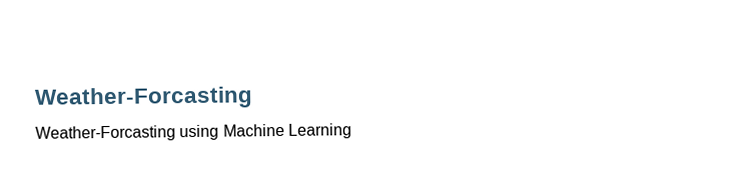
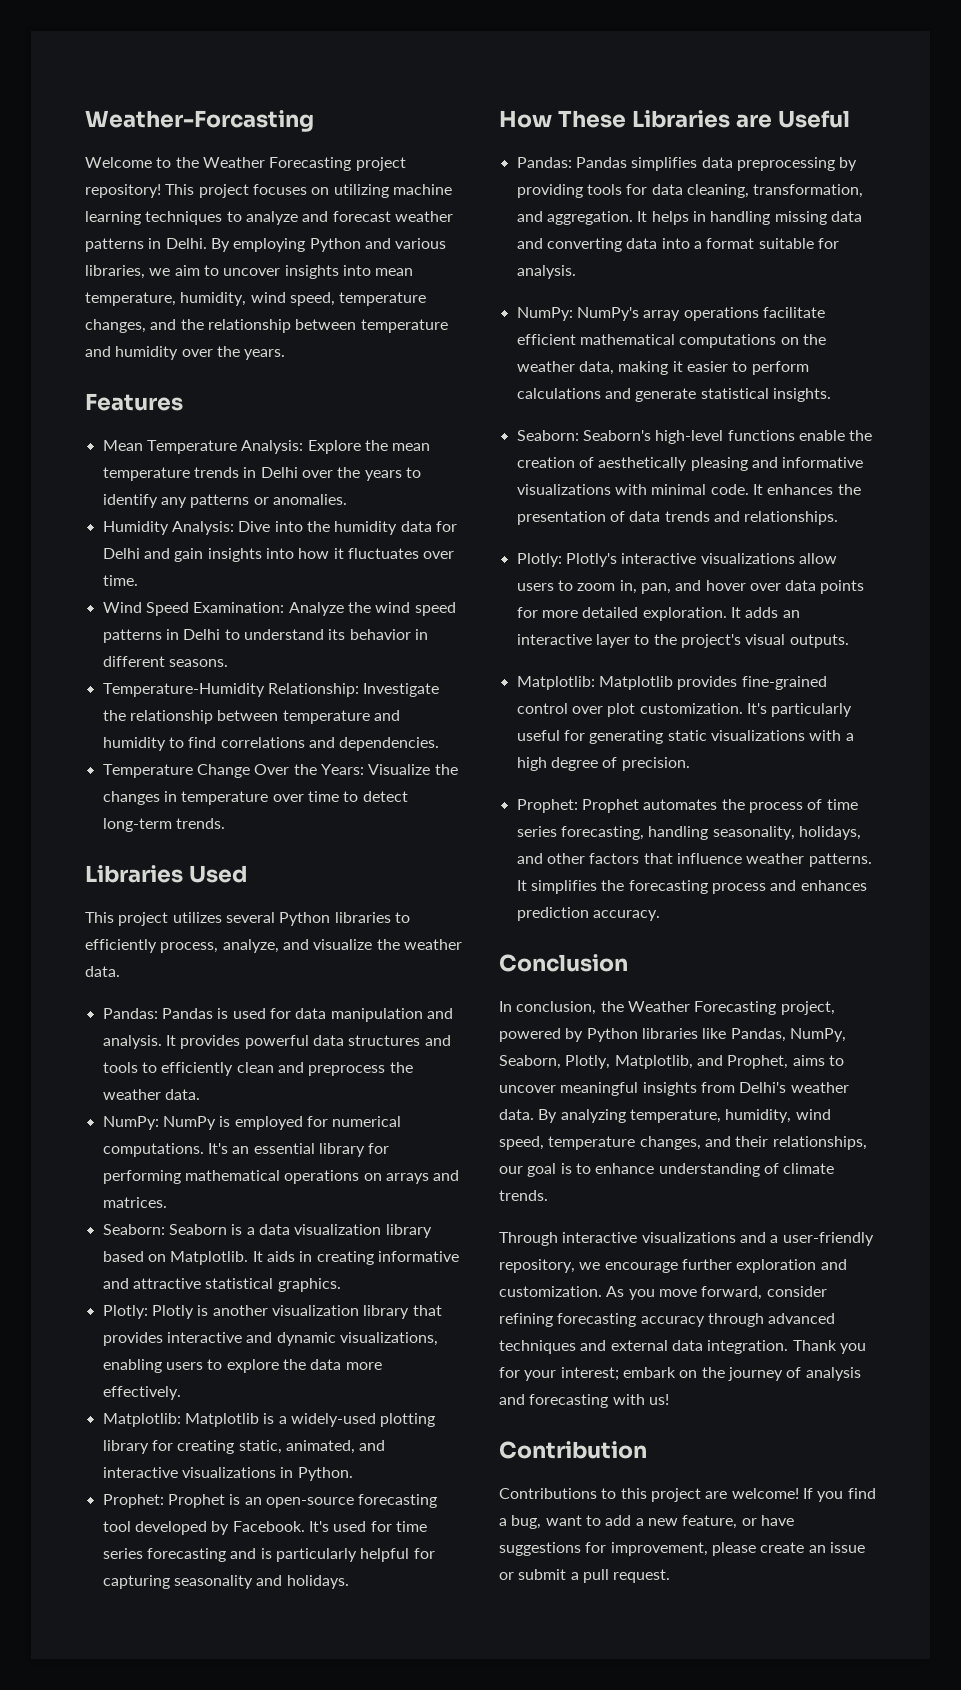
- Weather-Forcasting using Machine Learning
+ Welcome to the Weather Forecasting project repository! This project focuses on utilizing machine learning techniques to analyze and forecast weather patterns in Delhi. By employing Python and various libraries, we aim to uncover insights into mean temperature, humidity, wind speed, temperature changes, and the relationship between temperature and humidity over the years.
+ Features
+ Mean Temperature Analysis: Explore the mean temperature trends in Delhi over the years to identify any patterns or anomalies.
+ Humidity Analysis: Dive into the humidity data for Delhi and gain insights into how it fluctuates over time.
+ Wind Speed Examination: Analyze the wind speed patterns in Delhi to understand its behavior in different seasons.
+ Temperature-Humidity Relationship: Investigate the relationship between temperature and humidity to find correlations and dependencies.
+ Temperature Change Over the Years: Visualize the changes in temperature over time to detect long-term trends.
+ Libraries Used
+ This project utilizes several Python libraries to efficiently process, analyze, and visualize the weather data.
+ Pandas: Pandas is used for data manipulation and analysis. It provides powerful data structures and tools to efficiently clean and preprocess the weather data.
+ NumPy: NumPy is employed for numerical computations. It's an essential library for performing mathematical operations on arrays and matrices.
+ Seaborn: Seaborn is a data visualization library based on Matplotlib. It aids in creating informative and attractive statistical graphics.
+ Plotly: Plotly is another visualization library that provides interactive and dynamic visualizations, enabling users to explore the data more effectively.
+ Matplotlib: Matplotlib is a widely-used plotting library for creating static, animated, and interactive visualizations in Python.
+ Prophet: Prophet is an open-source forecasting tool developed by Facebook. It's used for time series forecasting and is particularly helpful for capturing seasonality and holidays.
+ How These Libraries are Useful
+ Pandas: Pandas simplifies data preprocessing by providing tools for data cleaning, transformation, and aggregation. It helps in handling missing data and converting data into a format suitable for analysis.
+ NumPy: NumPy's array operations facilitate efficient mathematical computations on the weather data, making it easier to perform calculations and generate statistical insights.
+ Seaborn: Seaborn's high-level functions enable the creation of aesthetically pleasing and informative visualizations with minimal code. It enhances the presentation of data trends and relationships.
+ Plotly: Plotly's interactive visualizations allow users to zoom in, pan, and hover over data points for more detailed exploration. It adds an interactive layer to the project's visual outputs.
+ Matplotlib: Matplotlib provides fine-grained control over plot customization. It's particularly useful for generating static visualizations with a high degree of precision.
+ Prophet: Prophet automates the process of time series forecasting, handling seasonality, holidays, and other factors that influence weather patterns. It simplifies the forecasting process and enhances prediction accuracy.
+ Conclusion
+ In conclusion, the Weather Forecasting project, powered by Python libraries like Pandas, NumPy, Seaborn, Plotly, Matplotlib, and Prophet, aims to uncover meaningful insights from Delhi's weather data. By analyzing temperature, humidity, wind speed, temperature changes, and their relationships, our goal is to enhance understanding of climate trends.
+ Through interactive visualizations and a user-friendly repository, we encourage further exploration and customization. As you move forward, consider refining forecasting accuracy through advanced techniques and external data integration. Thank you for your interest; embark on the journey of analysis and forecasting with us!
+ Contribution
+ Contributions to this project are welcome! If you find a bug, want to add a new feature, or have suggestions for improvement, please create an issue or submit a pull request.

